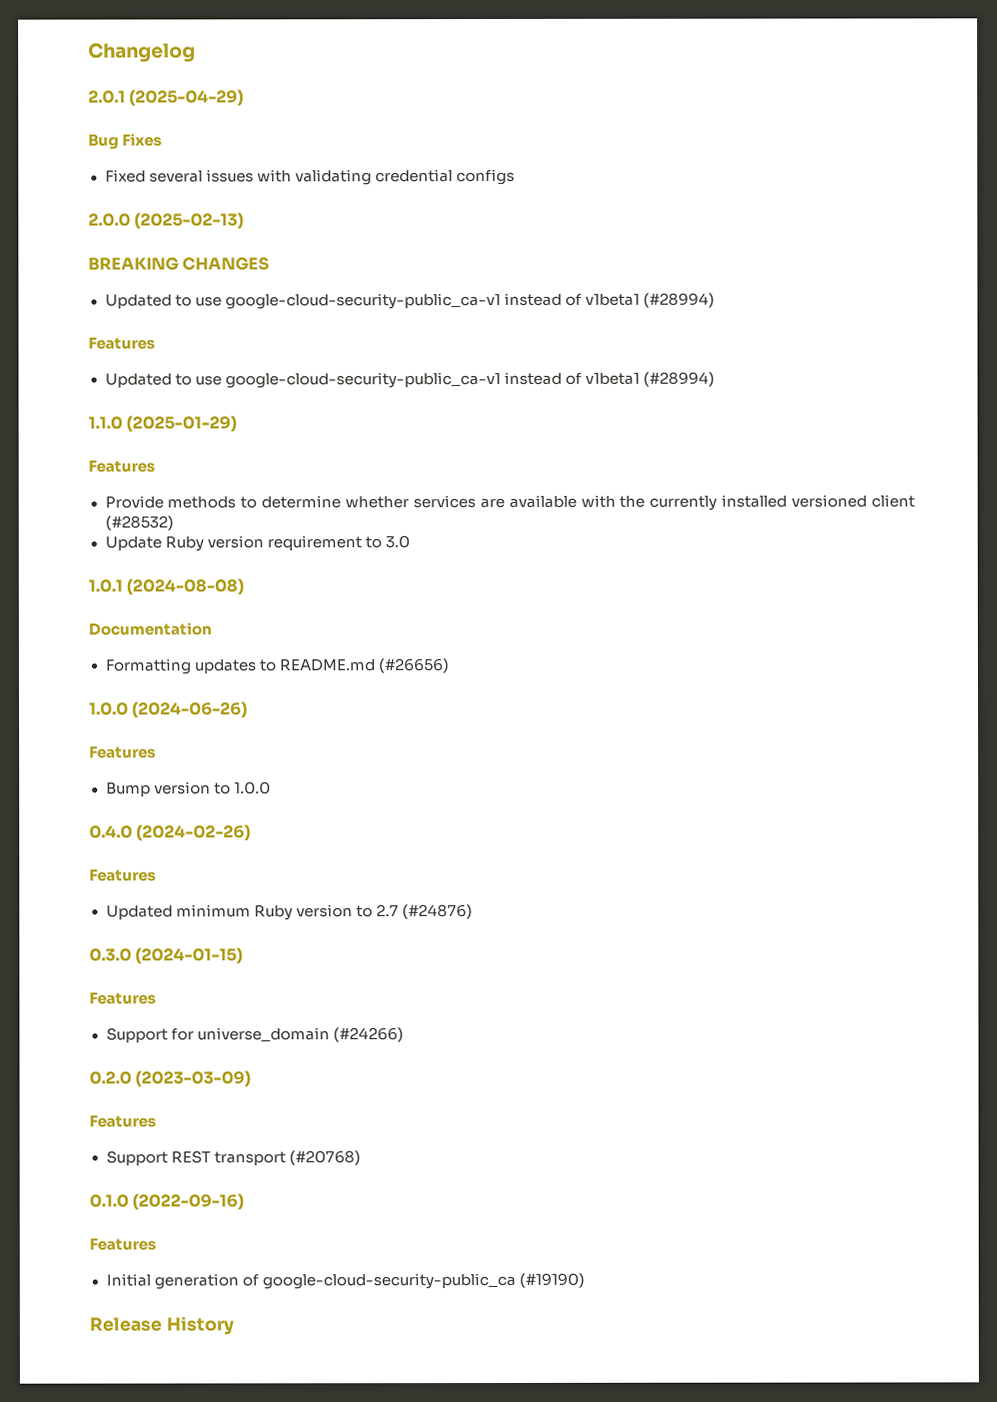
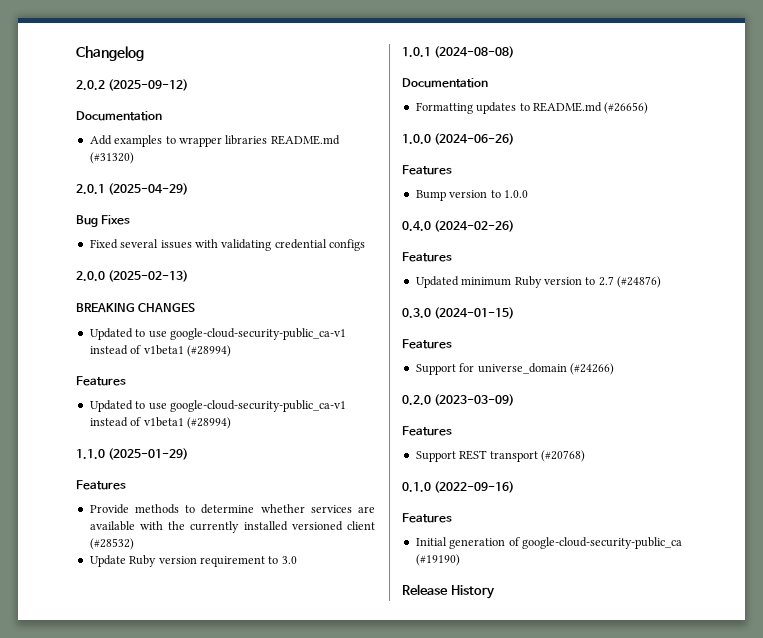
+ 2.0.2 (2025-09-12)
+ Documentation
+ Add examples to wrapper libraries README.md (#31320)

